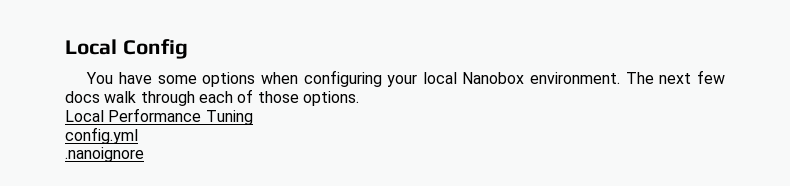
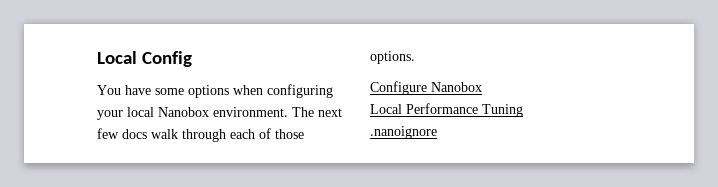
+ Configure Nanobox
- config.yml

